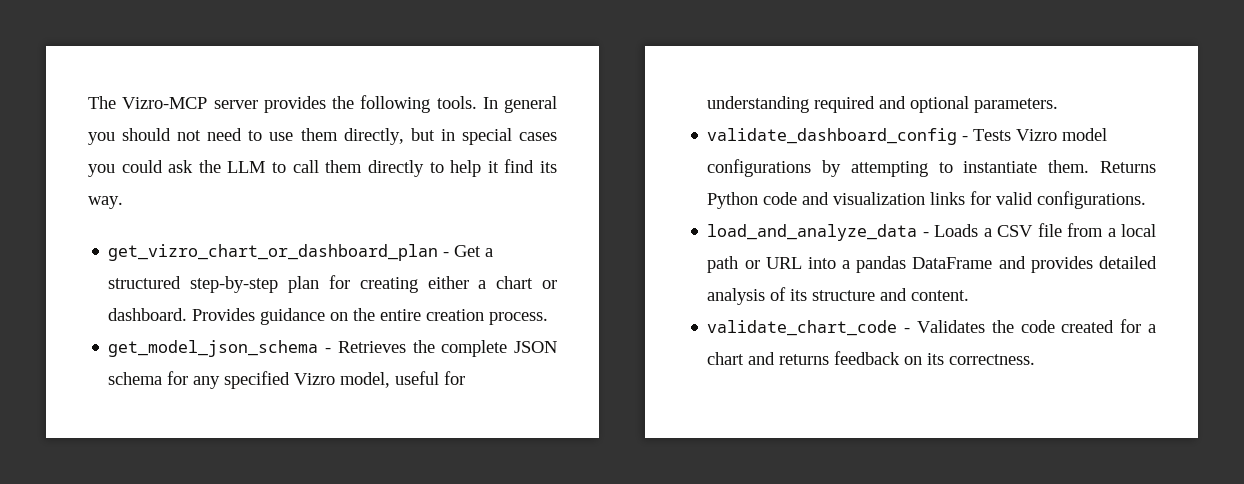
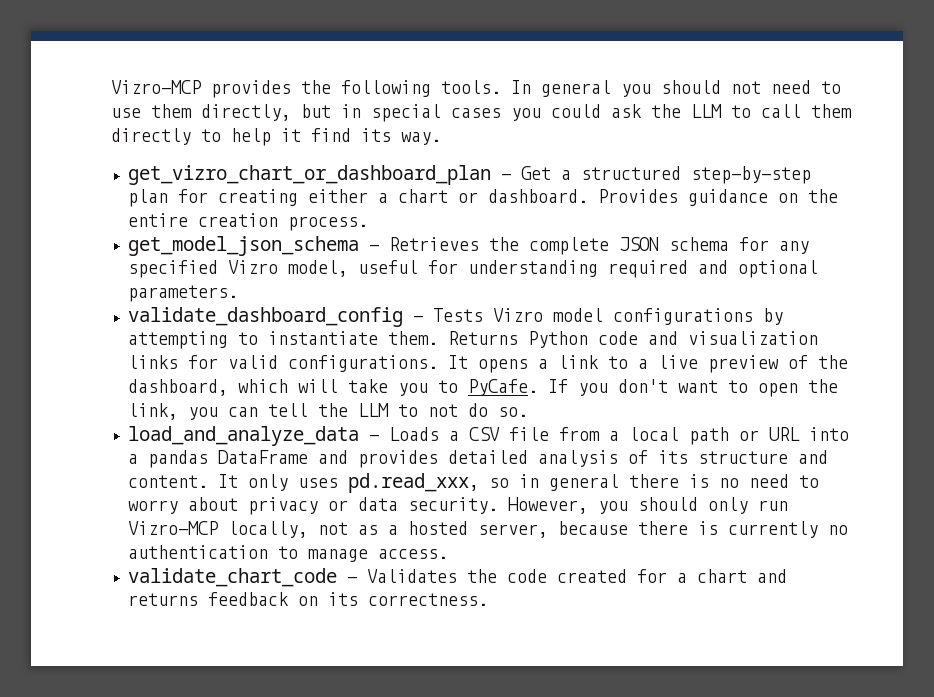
- The Vizro-MCP server provides the following tools.
+ Vizro-MCP provides the following tools.
+ It opens a link to a live preview of the dashboard, which will take you to PyCafe. If you don't want to open the link, you can tell the LLM to not do so.
+ It only uses pd.read_xxx, so in general there is no need to worry about privacy or data security. However, you should only run Vizro-MCP locally, not as a hosted server, because there is currently no authentication to manage access.

